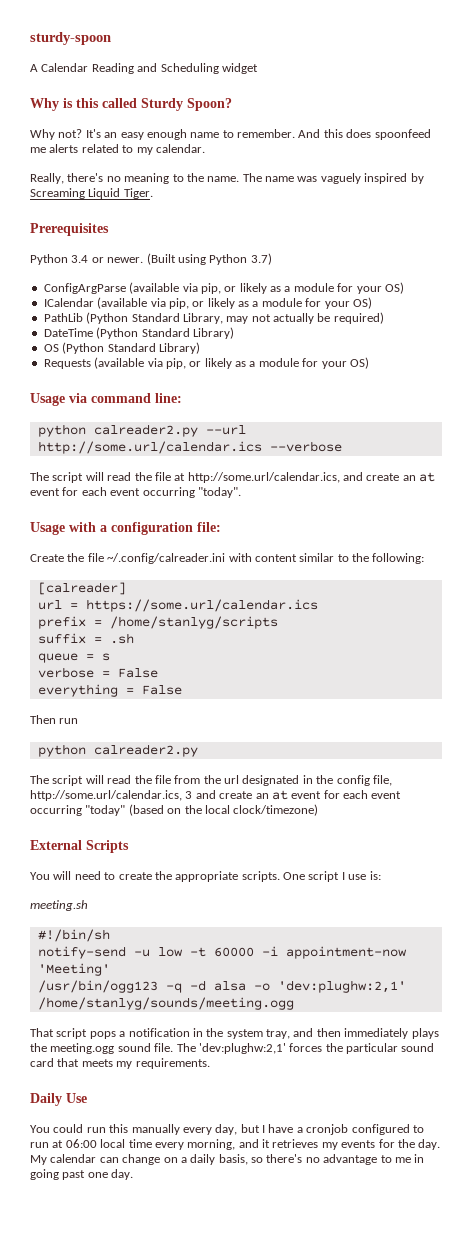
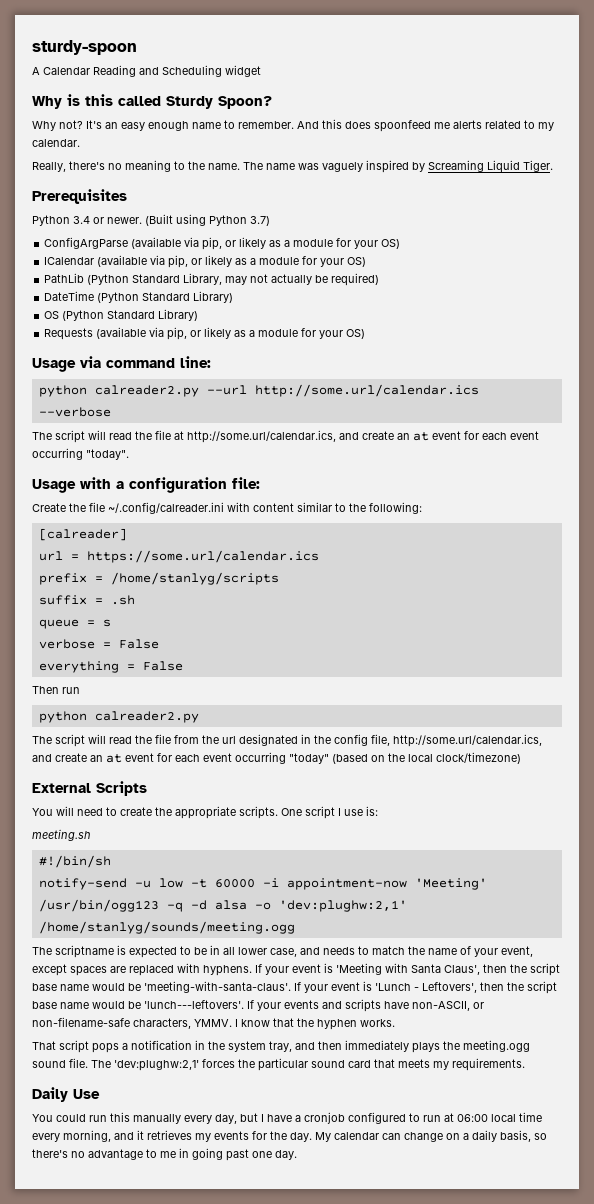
- The script will read the file from the url designated in the config file, http://some.url/calendar.ics, 3 and create an at event for each event occurring "today" (based on the local clock/timezone)
+ The script will read the file from the url designated in the config file, http://some.url/calendar.ics, and create an at event for each event occurring "today" (based on the local clock/timezone)
+ The scriptname is expected to be in all lower case, and needs to match the name of your event, except spaces are replaced with hyphens. If your event is 'Meeting with Santa Claus', then the script base name would be 'meeting-with-santa-claus'. If your event is 'Lunch - Leftovers', then the script base name would be 'lunch---leftovers'. If your events and scripts have non-ASCII, or non-filename-safe characters, YMMV. I know that the hyphen works.

